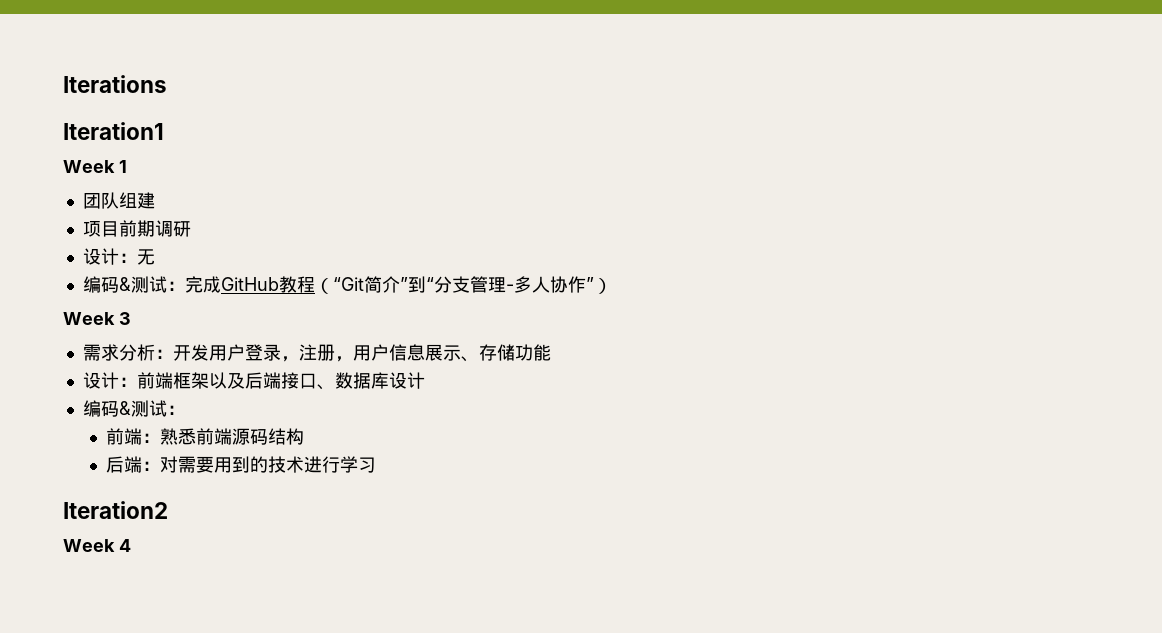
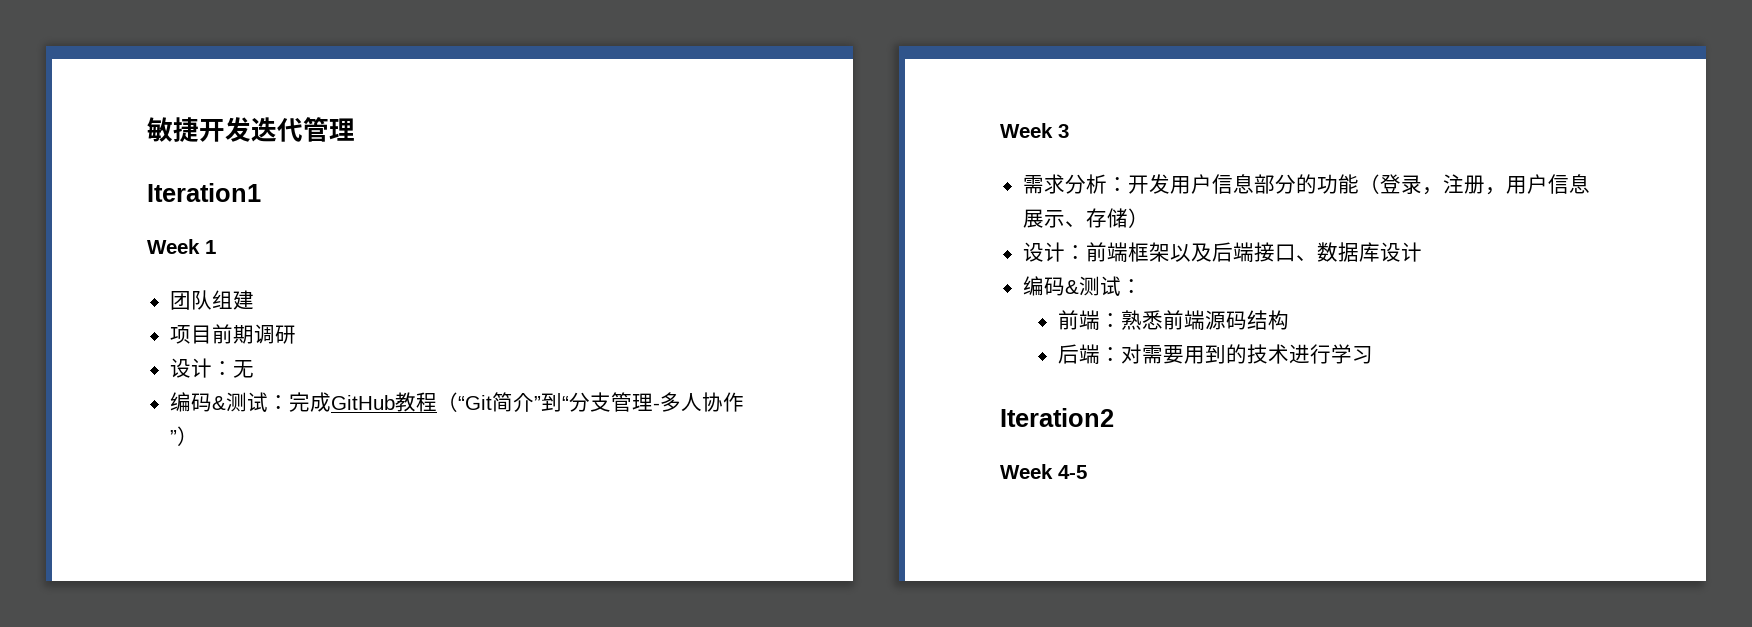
- Iterations
+ 敏捷开发迭代管理
- 需求分析：开发用户登录，注册，用户信息展示、存储功能
+ 需求分析：开发用户信息部分的功能（登录，注册，用户信息展示、存储）
- Week 4
+ Week 4-5

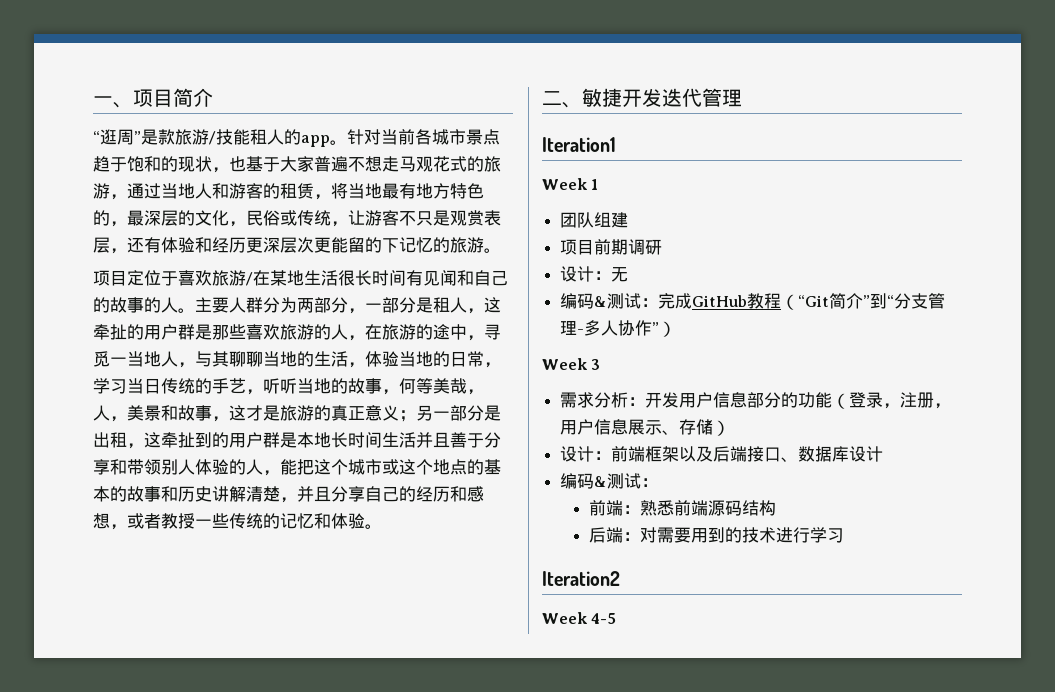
- 敏捷开发迭代管理
+ 一、项目简介
+ “逛周”是款旅游/技能租人的app。针对当前各城市景点趋于饱和的现状，也基于大家普遍不想走马观花式的旅游，通过当地人和游客的租赁，将当地最有地方特色的，最深层的文化，民俗或传统，让游客不只是观赏表层，还有体验和经历更深层次更能留的下记忆的旅游。
+ 项目定位于喜欢旅游/在某地生活很长时间有见闻和自己的故事的人。主要人群分为两部分，一部分是租人，这牵扯的用户群是那些喜欢旅游的人，在旅游的途中，寻觅一当地人，与其聊聊当地的生活，体验当地的日常，学习当日传统的手艺，听听当地的故事，何等美哉，人，美景和故事，这才是旅游的真正意义；另一部分是出租，这牵扯到的用户群是本地长时间生活并且善于分享和带领别人体验的人，能把这个城市或这个地点的基本的故事和历史讲解清楚，并且分享自己的经历和感想，或者教授一些传统的记忆和体验。
+ 二、敏捷开发迭代管理

